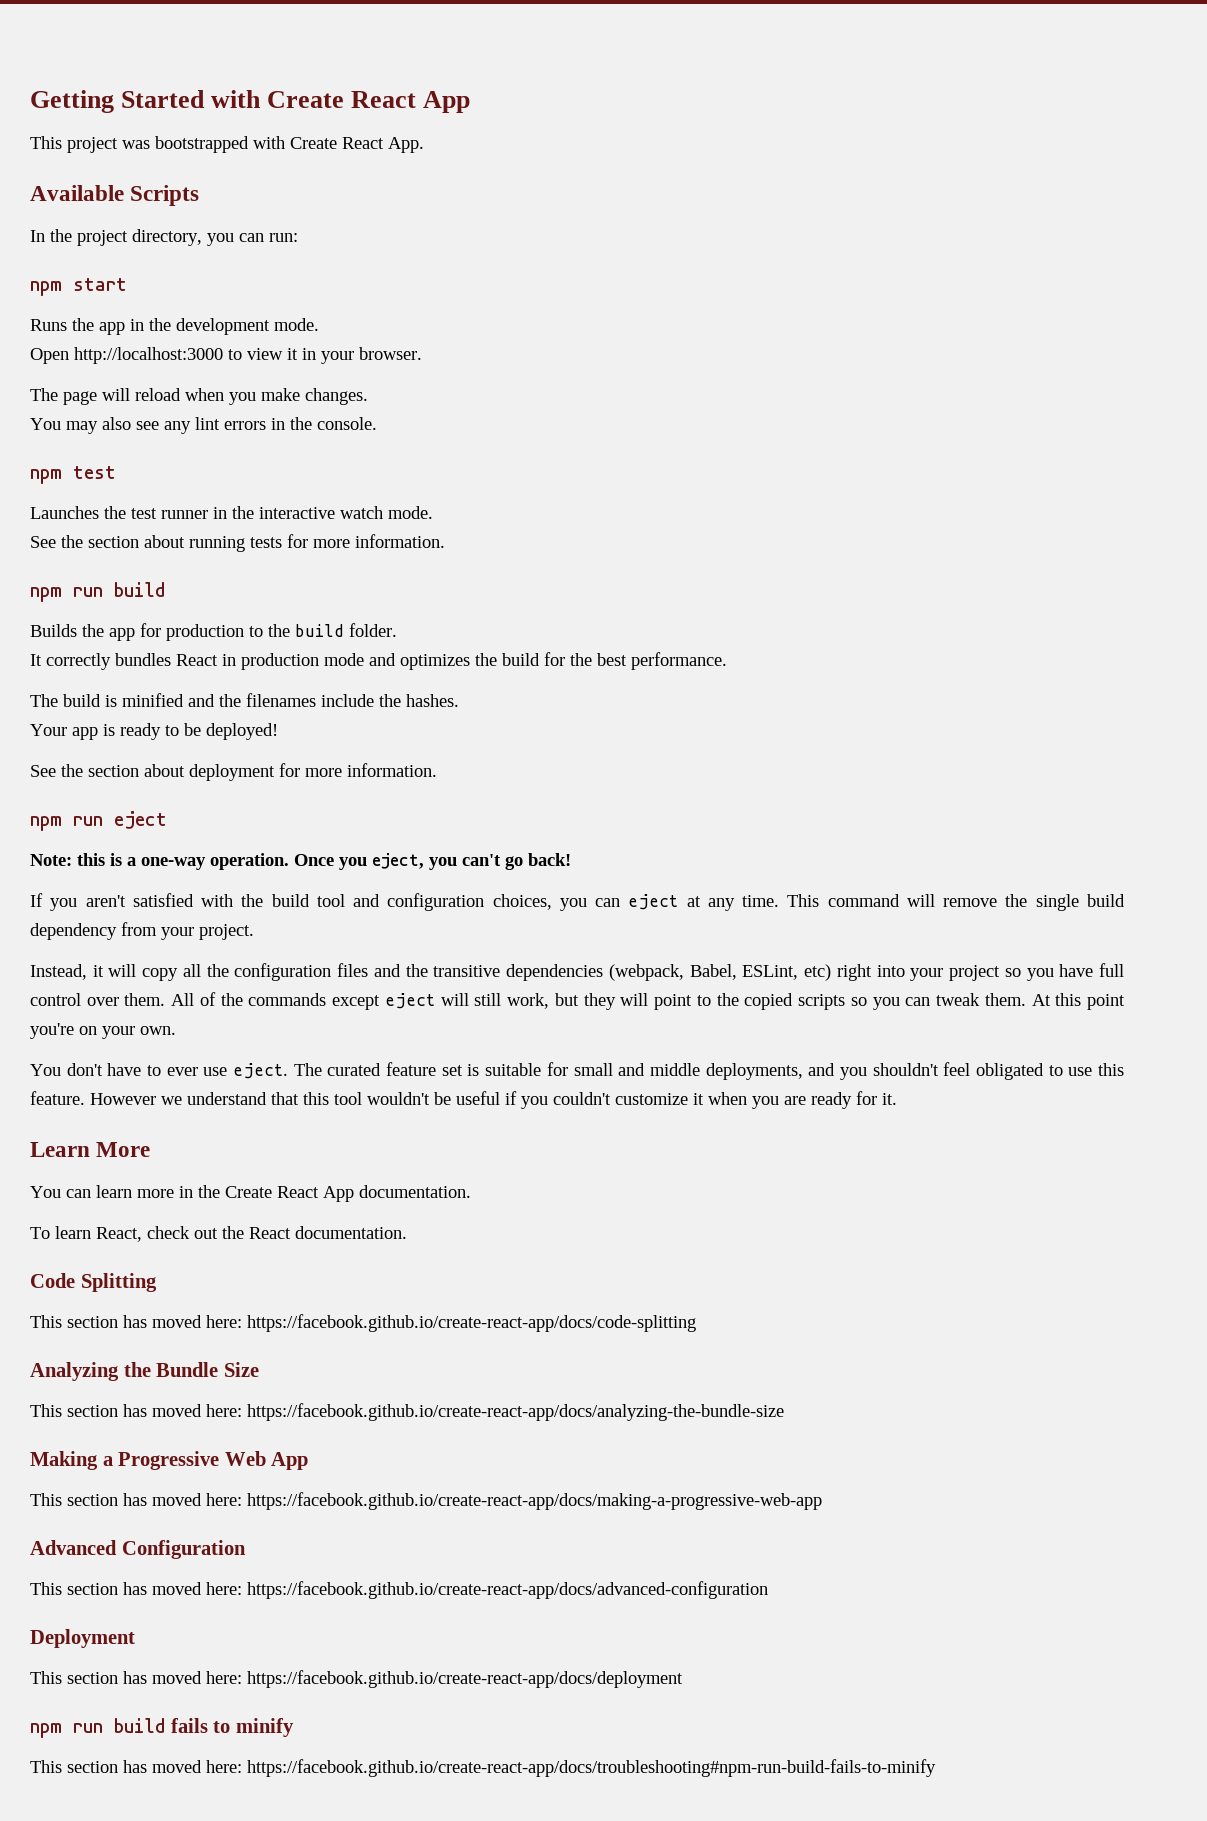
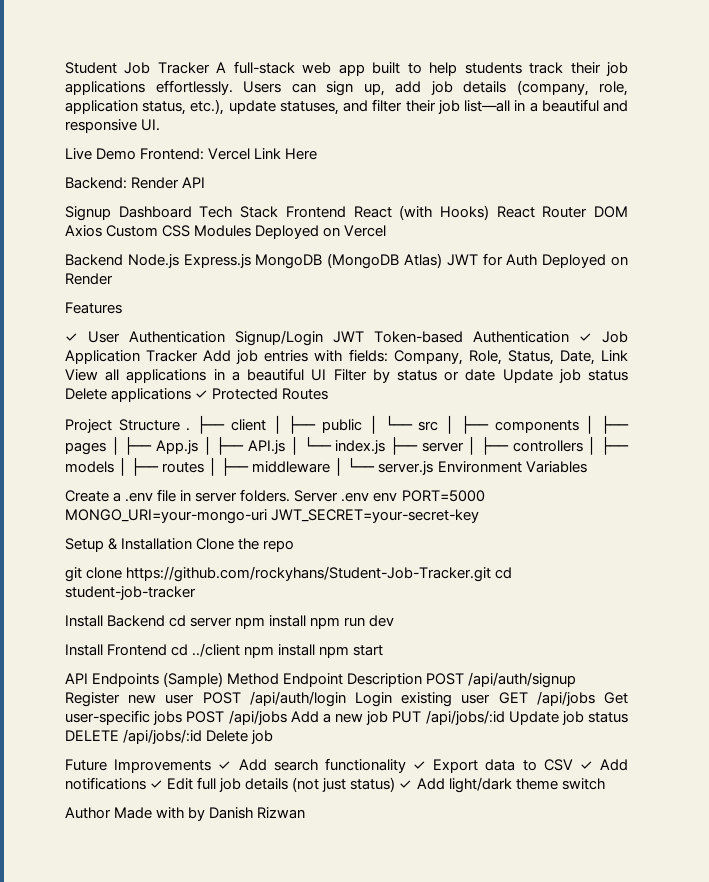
- Getting Started with Create React App
- This project was bootstrapped with Create React App.
- Available Scripts
- In the project directory, you can run:
- npm start
- Runs the app in the development mode.
- Open http://localhost:3000 to view it in your browser.
- The page will reload when you make changes.
- You may also see any lint errors in the console.
- npm test
- Launches the test runner in the interactive watch mode.
- See the section about running tests for more information.
- npm run build
- Builds the app for production to the build folder.
- It correctly bundles React in production mode and optimizes the build for the best performance.
- The build is minified and the filenames include the hashes.
- Your app is ready to be deployed!
- See the section about deployment for more information.
- npm run eject
- Note: this is a one-way operation. Once you eject, you can't go back!
- If you aren't satisfied with the build tool and configuration choices, you can eject at any time. This command will remove the single build dependency from your project.
- Instead, it will copy all the configuration files and the transitive dependencies (webpack, Babel, ESLint, etc) right into your project so you have full control over them. All of the commands except eject will still work, but they will point to the copied scripts so you can tweak them. At this point you're on your own.
- You don't have to ever use eject. The curated feature set is suitable for small and middle deployments, and you shouldn't feel obligated to use this feature. However we understand that this tool wouldn't be useful if you couldn't customize it when you are ready for it.
- Learn More
- You can learn more in the Create React App documentation.
- To learn React, check out the React documentation.
- Code Splitting
- This section has moved here: https://facebook.github.io/create-react-app/docs/code-splitting
- Analyzing the Bundle Size
- This section has moved here: https://facebook.github.io/create-react-app/docs/analyzing-the-bundle-size
- Making a Progressive Web App
- This section has moved here: https://facebook.github.io/create-react-app/docs/making-a-progressive-web-app
- Advanced Configuration
- This section has moved here: https://facebook.github.io/create-react-app/docs/advanced-configuration
- Deployment
- This section has moved here: https://facebook.github.io/create-react-app/docs/deployment
- npm run build fails to minify
- This section has moved here: https://facebook.github.io/create-react-app/docs/troubleshooting#npm-run-build-fails-to-minify
+ Student Job Tracker A full-stack web app built to help students track their job applications effortlessly. Users can sign up, add job details (company, role, application status, etc.), update statuses, and filter their job list—all in a beautiful and responsive UI.
+ Live Demo Frontend: Vercel Link Here
+ Backend: Render API
+ Signup Dashboard Tech Stack Frontend React (with Hooks) React Router DOM Axios Custom CSS Modules Deployed on Vercel
+ Backend Node.js Express.js MongoDB (MongoDB Atlas) JWT for Auth Deployed on Render
+ Features
+ ✓ User Authentication Signup/Login JWT Token-based Authentication ✓ Job Application Tracker Add job entries with fields: Company, Role, Status, Date, Link View all applications in a beautiful UI Filter by status or date Update job status Delete applications ✓ Protected Routes
+ Project Structure . ├── client │ ├── public │ └── src │ ├── components │ ├── pages │ ├── App.js │ ├── API.js │ └── index.js ├── server │ ├── controllers │ ├── models │ ├── routes │ ├── middleware │ └── server.js Environment Variables
+ Create a .env file in server folders. Server .env env PORT=5000 MONGO_URI=your-mongo-uri JWT_SECRET=your-secret-key
+ Setup & Installation Clone the repo
+ git clone https://github.com/rockyhans/Student-Job-Tracker.git cd student-job-tracker
+ Install Backend cd server npm install npm run dev
+ Install Frontend cd ../client npm install npm start
+ API Endpoints (Sample) Method Endpoint Description POST /api/auth/signup Register new user POST /api/auth/login Login existing user GET /api/jobs Get user-specific jobs POST /api/jobs Add a new job PUT /api/jobs/:id Update job status DELETE /api/jobs/:id Delete job
+ Future Improvements ✓ Add search functionality ✓ Export data to CSV ✓ Add notifications ✓ Edit full job details (not just status) ✓ Add light/dark theme switch
+ Author Made with by Danish Rizwan

